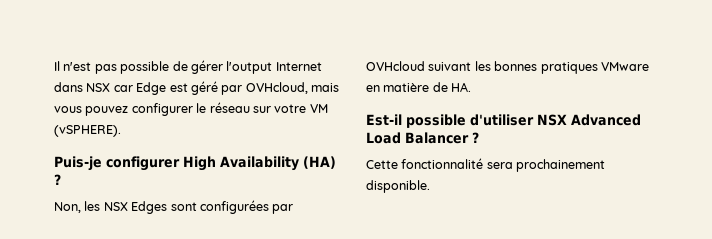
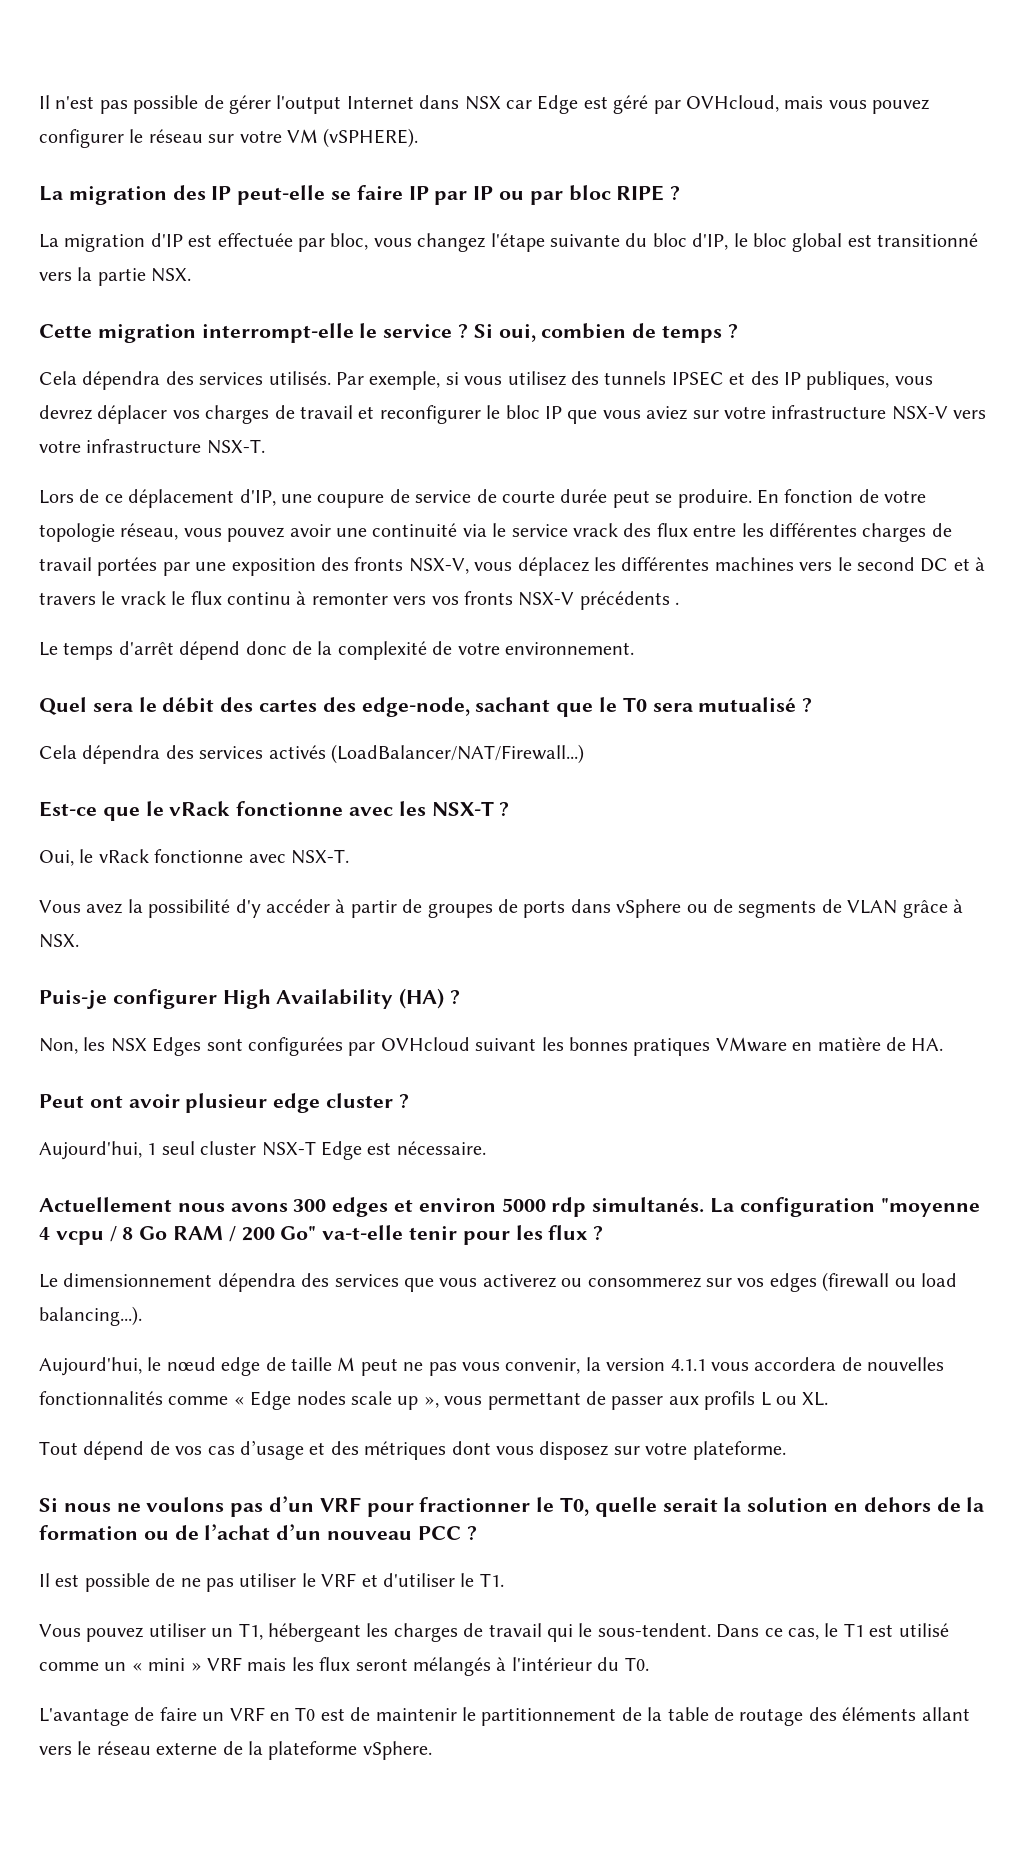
+ La migration des IP peut-elle se faire IP par IP ou par bloc RIPE ?
+ La migration d'IP est effectuée par bloc, vous changez l'étape suivante du bloc d'IP, le bloc global est transitionné vers la partie NSX.
+ Cette migration interrompt-elle le service ? Si oui, combien de temps ?
+ Cela dépendra des services utilisés. Par exemple, si vous utilisez des tunnels IPSEC et des IP publiques, vous devrez déplacer vos charges de travail et reconfigurer le bloc IP que vous aviez sur votre infrastructure NSX-V vers votre infrastructure NSX-T.
+ Lors de ce déplacement d'IP, une coupure de service de courte durée peut se produire. En fonction de votre topologie réseau, vous pouvez avoir une continuité via le service vrack des flux entre les différentes charges de travail portées par une exposition des fronts NSX-V, vous déplacez les différentes machines vers le second DC et à travers le vrack le flux continu à remonter vers vos fronts NSX-V précédents .
+ Le temps d'arrêt dépend donc de la complexité de votre environnement.
+ Quel sera le débit des cartes des edge-node, sachant que le T0 sera mutualisé ?
+ Cela dépendra des services activés (LoadBalancer/NAT/Firewall...)
+ Est-ce que le vRack fonctionne avec les NSX-T ?
+ Oui, le vRack fonctionne avec NSX-T.
+ Vous avez la possibilité d'y accéder à partir de groupes de ports dans vSphere ou de segments de VLAN grâce à NSX.
- Est-il possible d'utiliser NSX Advanced Load Balancer ?
- Cette fonctionnalité sera prochainement disponible.
+ Peut ont avoir plusieur edge cluster ?
+ Aujourd'hui, 1 seul cluster NSX-T Edge est nécessaire.
+ Actuellement nous avons 300 edges et environ 5000 rdp simultanés. La configuration "moyenne 4 vcpu / 8 Go RAM / 200 Go" va-t-elle tenir pour les flux ?
+ Le dimensionnement dépendra des services que vous activerez ou consommerez sur vos edges (firewall ou load balancing...).
+ Aujourd'hui, le nœud edge de taille M peut ne pas vous convenir, la version 4.1.1 vous accordera de nouvelles fonctionnalités comme « Edge nodes scale up », vous permettant de passer aux profils L ou XL.
+ Tout dépend de vos cas d’usage et des métriques dont vous disposez sur votre plateforme.
+ Si nous ne voulons pas d’un VRF pour fractionner le T0, quelle serait la solution en dehors de la formation ou de l’achat d’un nouveau PCC ?
+ Il est possible de ne pas utiliser le VRF et d'utiliser le T1.
+ Vous pouvez utiliser un T1, hébergeant les charges de travail qui le sous-tendent. Dans ce cas, le T1 est utilisé comme un « mini » VRF mais les flux seront mélangés à l'intérieur du T0.
+ L'avantage de faire un VRF en T0 est de maintenir le partitionnement de la table de routage des éléments allant vers le réseau externe de la plateforme vSphere.

